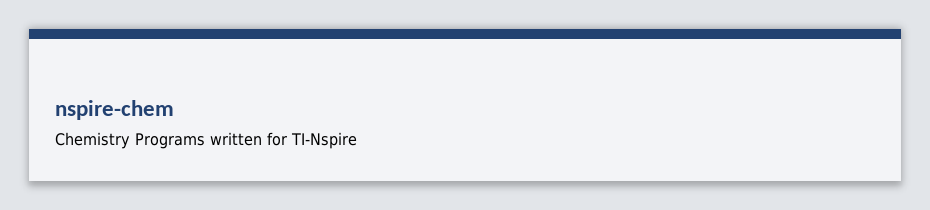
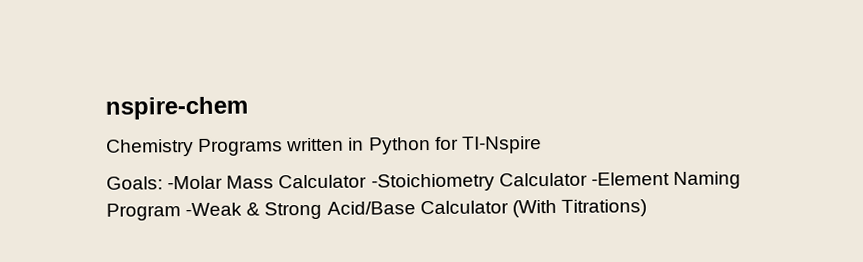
- Chemistry Programs written for TI-Nspire
+ Chemistry Programs written in Python for TI-Nspire
+ Goals: -Molar Mass Calculator -Stoichiometry Calculator -Element Naming Program -Weak & Strong Acid/Base Calculator (With Titrations)

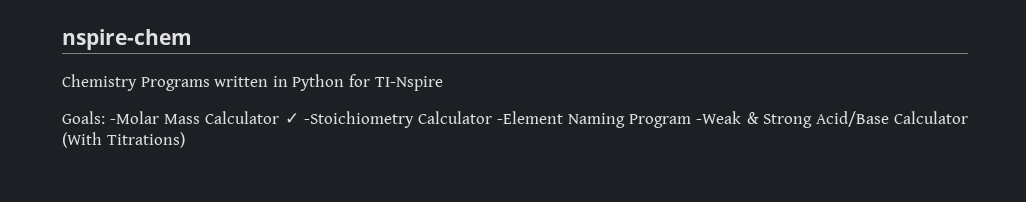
- Goals: -Molar Mass Calculator -Stoichiometry Calculator -Element Naming Program -Weak & Strong Acid/Base Calculator (With Titrations)
+ Goals: -Molar Mass Calculator ✓ -Stoichiometry Calculator -Element Naming Program -Weak & Strong Acid/Base Calculator (With Titrations)

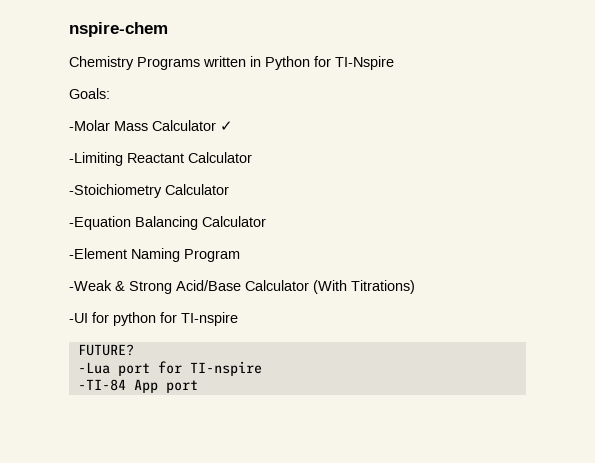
- Goals: -Molar Mass Calculator ✓ -Stoichiometry Calculator -Element Naming Program -Weak & Strong Acid/Base Calculator (With Titrations)
+ Goals:
+ -Molar Mass Calculator ✓
+ -Limiting Reactant Calculator
+ -Stoichiometry Calculator
+ -Equation Balancing Calculator
+ -Element Naming Program
+ -Weak & Strong Acid/Base Calculator (With Titrations)
+ -UI for python for TI-nspire
+ FUTURE?
+ -Lua port for TI-nspire
+ -TI-84 App port

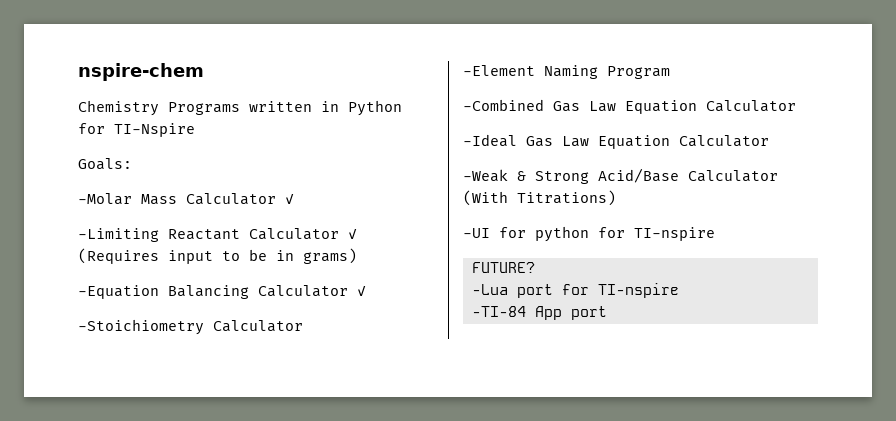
- -Limiting Reactant Calculator
- -Stoichiometry Calculator
+ -Limiting Reactant Calculator ✓ (Requires input to be in grams)
- -Equation Balancing Calculator
+ -Equation Balancing Calculator ✓
+ -Stoichiometry Calculator
+ -Combined Gas Law Equation Calculator
+ -Ideal Gas Law Equation Calculator

